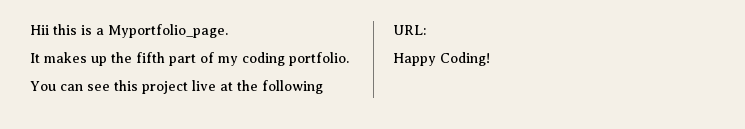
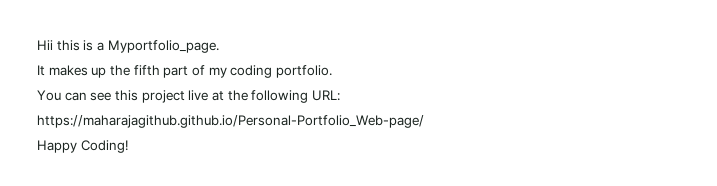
+ https://maharajagithub.github.io/Personal-Portfolio_Web-page/

